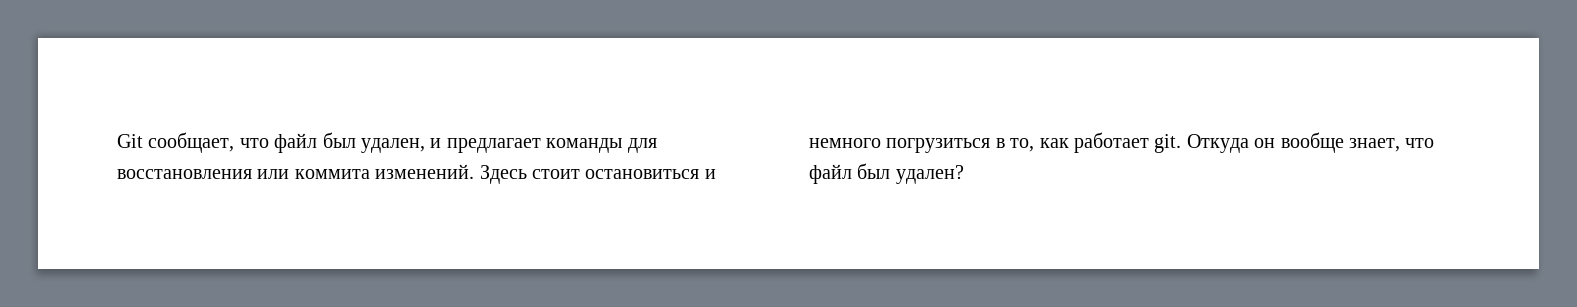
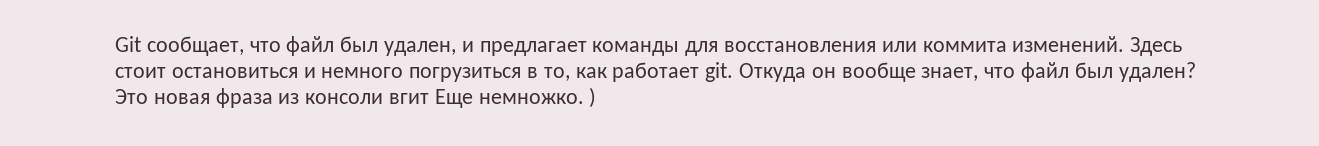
+ Это новая фраза из консоли вгит Еще немножко. )

